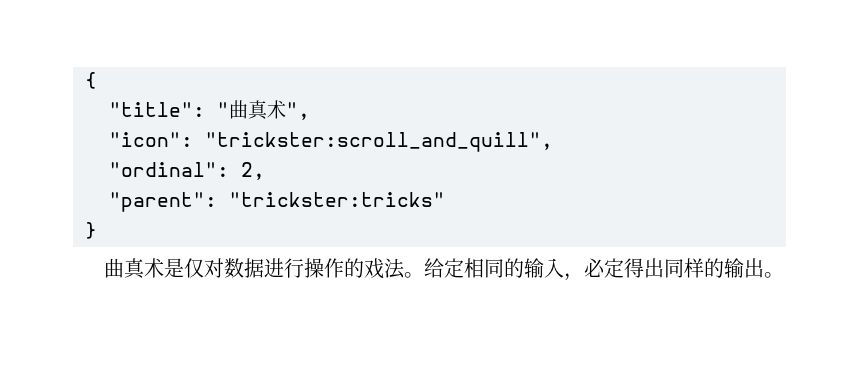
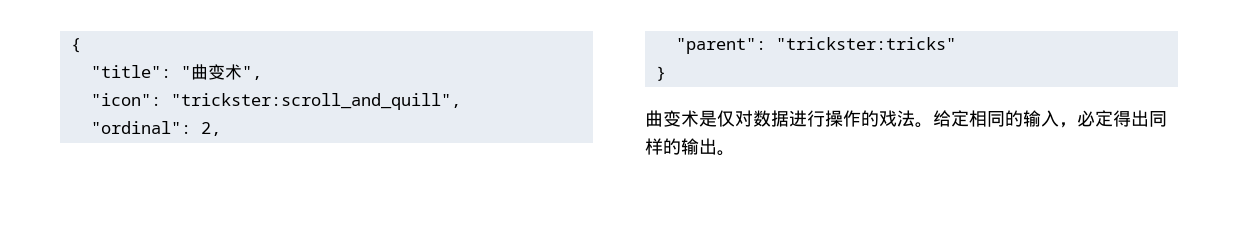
- "title": "曲真术",
+ "title": "曲变术",
- 曲真术是仅对数据进行操作的戏法。
+ 曲变术是仅对数据进行操作的戏法。

